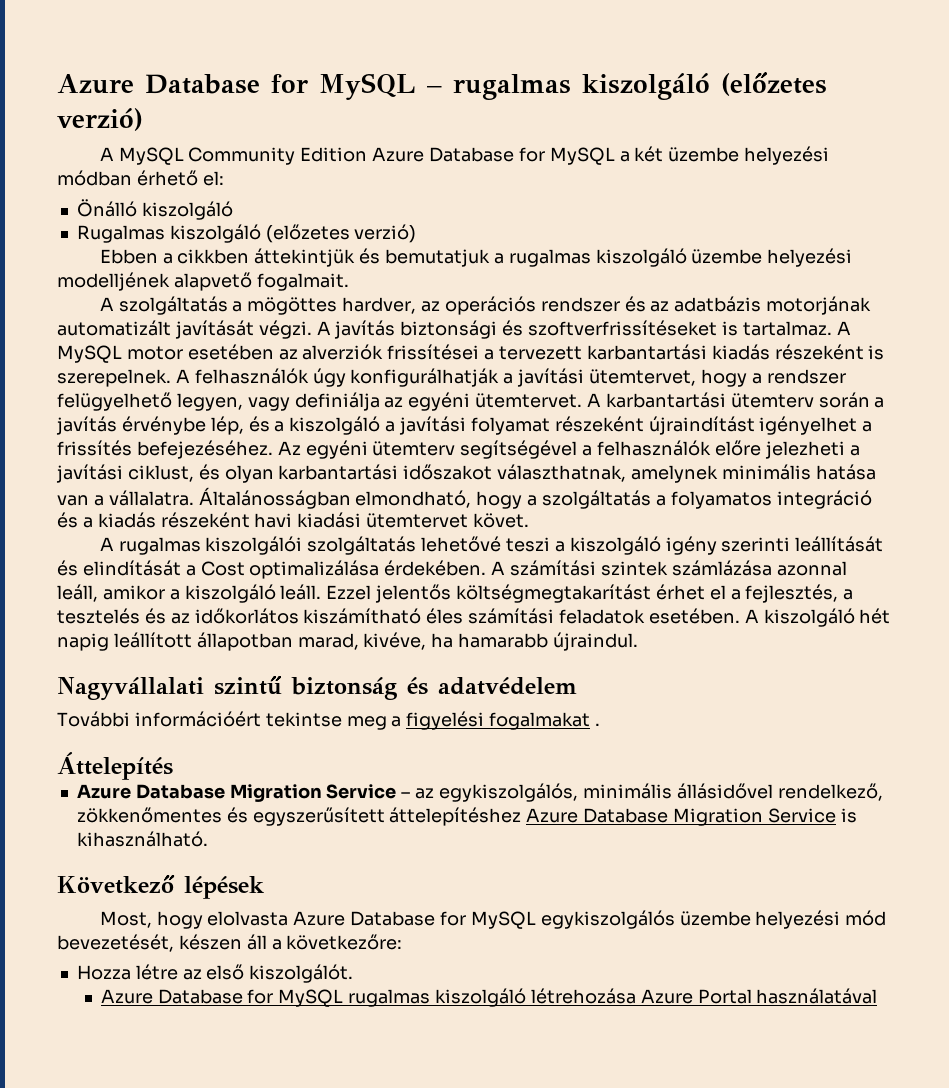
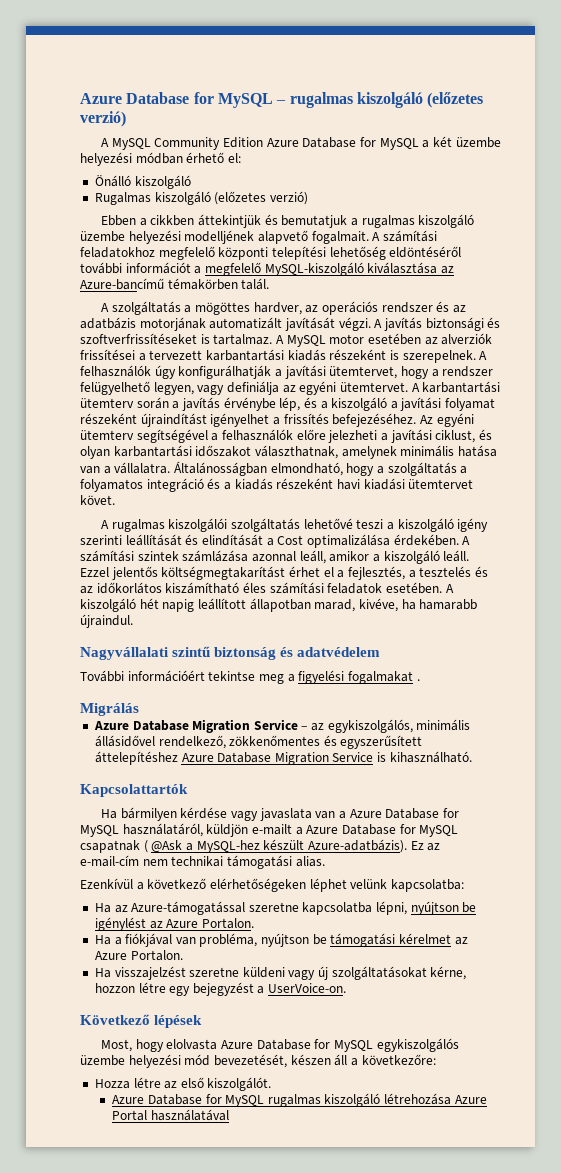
+ A számítási feladatokhoz megfelelő központi telepítési lehetőség eldöntéséről további információt a megfelelő MySQL-kiszolgáló kiválasztása az Azure-bancímű témakörben talál.
- Áttelepítés
+ Migrálás
+ Kapcsolattartók
+ Ha bármilyen kérdése vagy javaslata van a Azure Database for MySQL használatáról, küldjön e-mailt a Azure Database for MySQL csapatnak ( @Ask a MySQL-hez készült Azure-adatbázis). Ez az e-mail-cím nem technikai támogatási alias.
+ Ezenkívül a következő elérhetőségeken léphet velünk kapcsolatba:
+ Ha az Azure-támogatással szeretne kapcsolatba lépni, nyújtson be igénylést az Azure Portalon.
+ Ha a fiókjával van probléma, nyújtson be támogatási kérelmet az Azure Portalon.
+ Ha visszajelzést szeretne küldeni vagy új szolgáltatásokat kérne, hozzon létre egy bejegyzést a UserVoice-on.

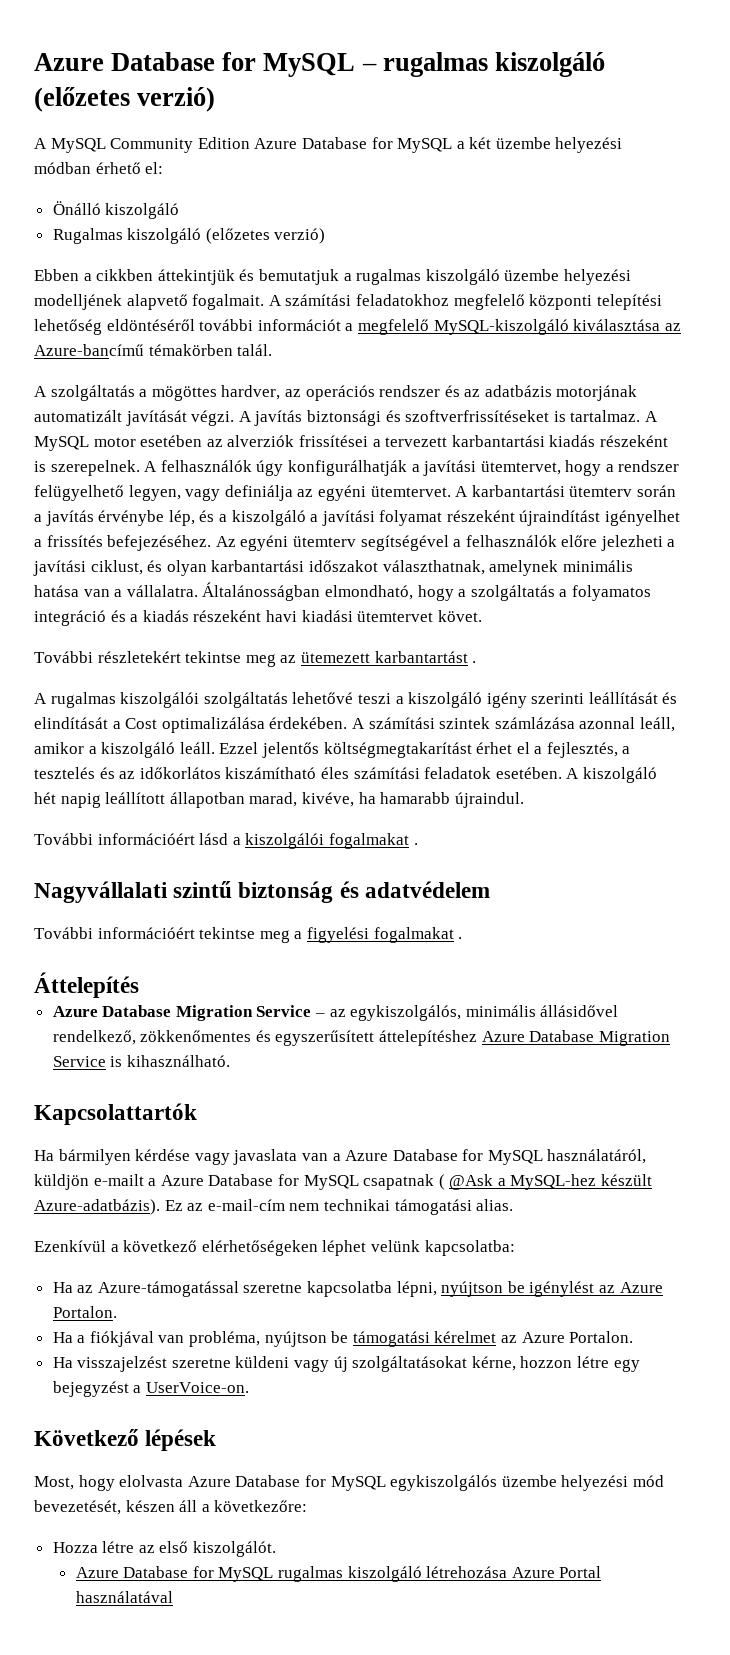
+ További részletekért tekintse meg az ütemezett karbantartást .
+ További információért lásd a kiszolgálói fogalmakat .
- Migrálás
+ Áttelepítés

